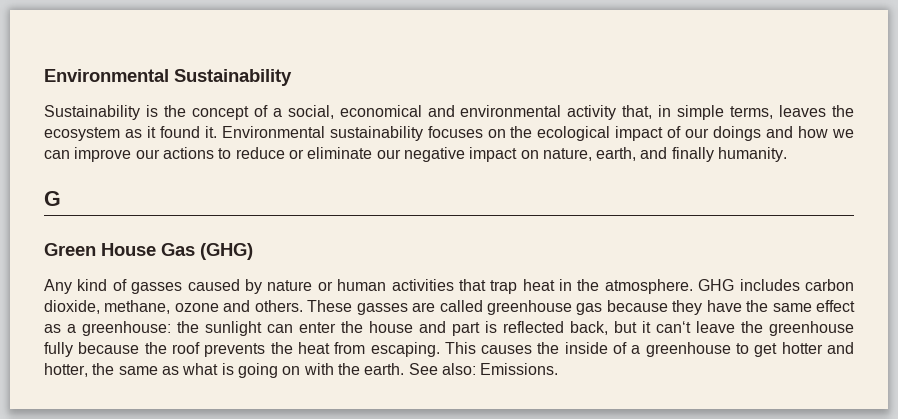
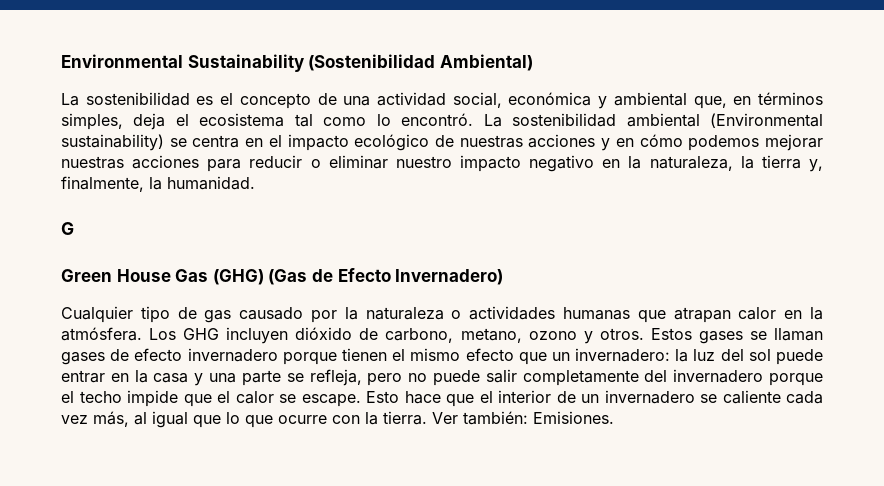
- Environmental Sustainability
- Sustainability is the concept of a social, economical and environmental activity that, in simple terms, leaves the ecosystem as it found it. Environmental sustainability focuses on the ecological impact of our doings and how we can improve our actions to reduce or eliminate our negative impact on nature, earth, and finally humanity.
+ Environmental Sustainability (Sostenibilidad Ambiental)
+ La sostenibilidad es el concepto de una actividad social, económica y ambiental que, en términos simples, deja el ecosistema tal como lo encontró. La sostenibilidad ambiental (Environmental sustainability) se centra en el impacto ecológico de nuestras acciones y en cómo podemos mejorar nuestras acciones para reducir o eliminar nuestro impacto negativo en la naturaleza, la tierra y, finalmente, la humanidad.
- Green House Gas (GHG)
- Any kind of gasses caused by nature or human activities that trap heat in the atmosphere. GHG includes carbon dioxide, methane, ozone and others. These gasses are called greenhouse gas because they have the same effect as a greenhouse: the sunlight can enter the house and part is reflected back, but it can‘t leave the greenhouse fully because the roof prevents the heat from escaping. This causes the inside of a greenhouse to get hotter and hotter, the same as what is going on with the earth. See also: Emissions.
+ Green House Gas (GHG) (Gas de Efecto Invernadero)
+ Cualquier tipo de gas causado por la naturaleza o actividades humanas que atrapan calor en la atmósfera. Los GHG incluyen dióxido de carbono, metano, ozono y otros. Estos gases se llaman gases de efecto invernadero porque tienen el mismo efecto que un invernadero: la luz del sol puede entrar en la casa y una parte se refleja, pero no puede salir completamente del invernadero porque el techo impide que el calor se escape. Esto hace que el interior de un invernadero se caliente cada vez más, al igual que lo que ocurre con la tierra. Ver también: Emisiones.

